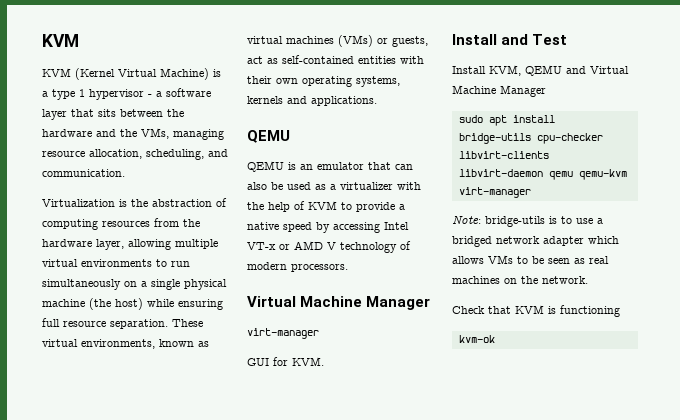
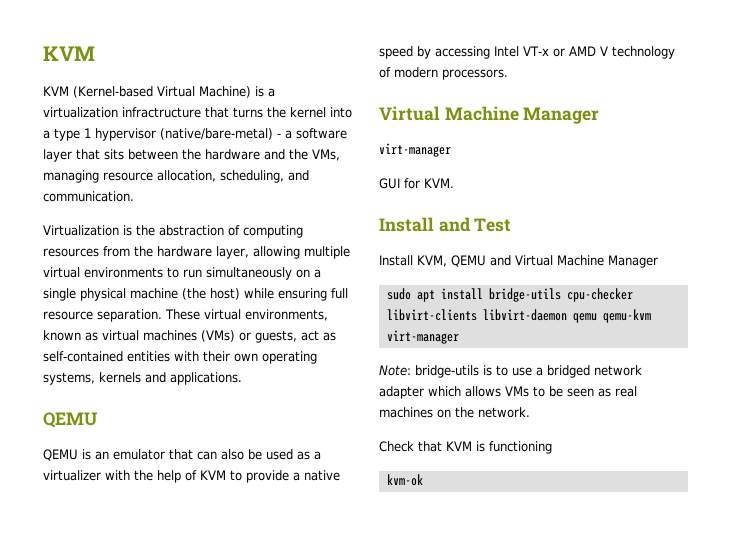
- KVM (Kernel Virtual Machine) is a type 1 hypervisor - a software layer that sits between the hardware and the VMs, managing resource allocation, scheduling, and communication.
+ KVM (Kernel-based Virtual Machine) is a virtualization infractructure that turns the kernel into a type 1 hypervisor (native/bare-metal) - a software layer that sits between the hardware and the VMs, managing resource allocation, scheduling, and communication.

